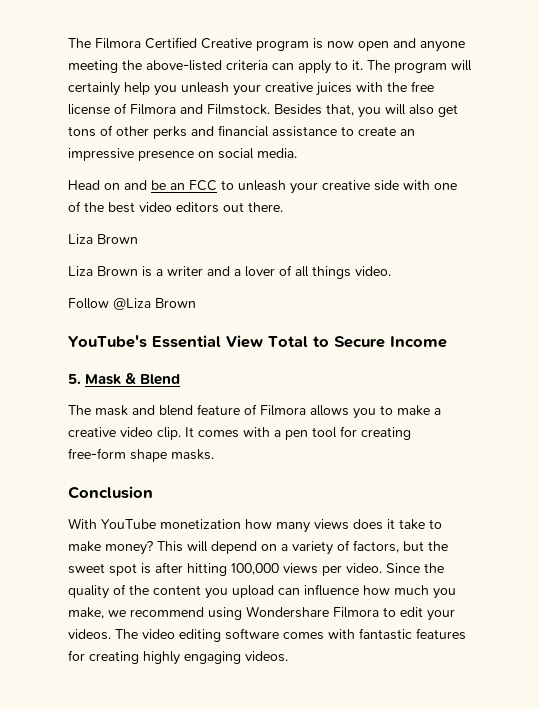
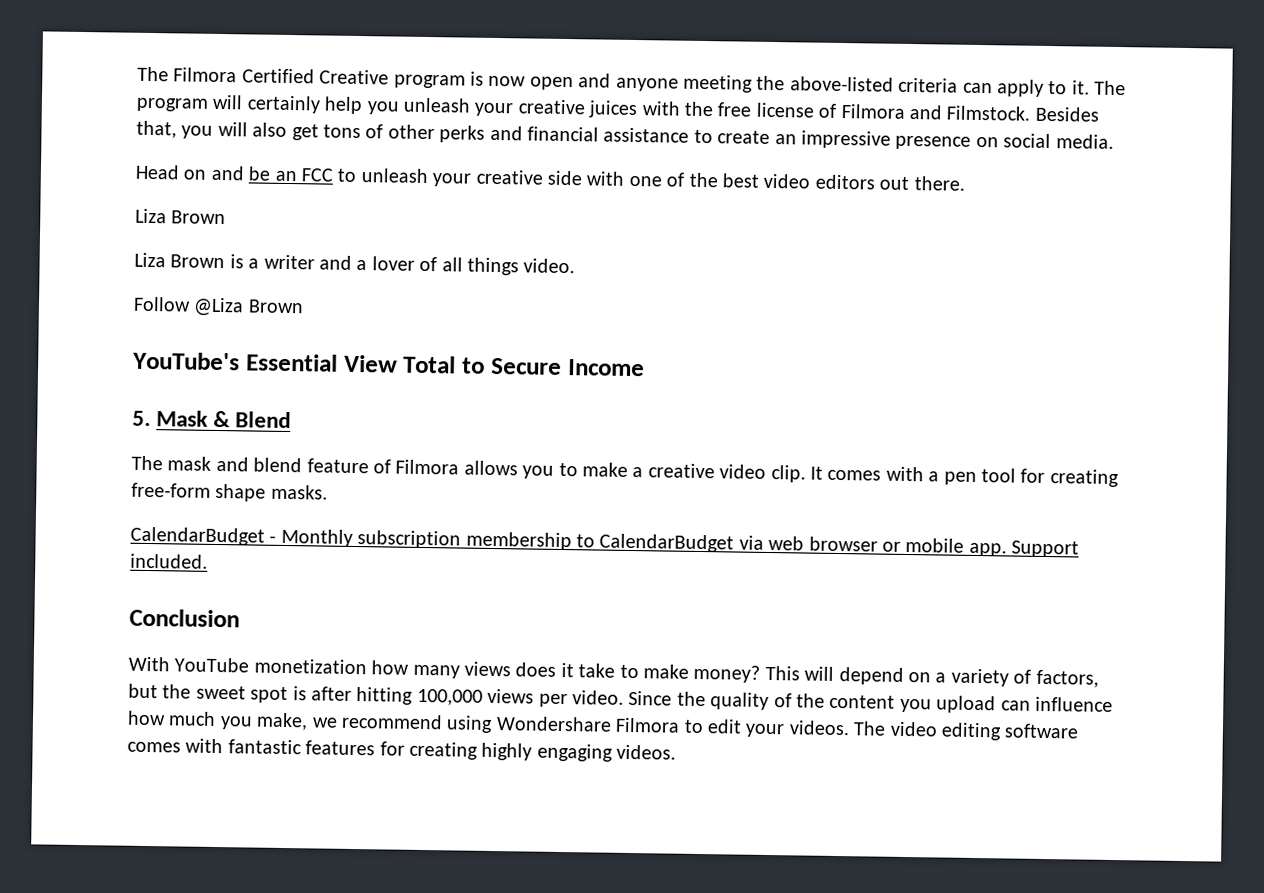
+ CalendarBudget - Monthly subscription membership to CalendarBudget via web browser or mobile app. Support included.

